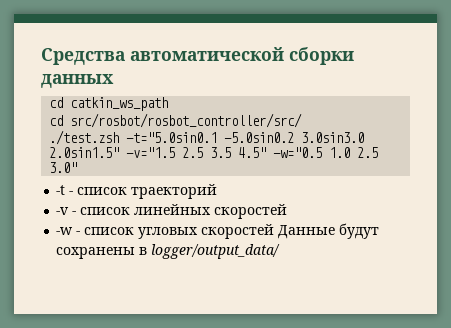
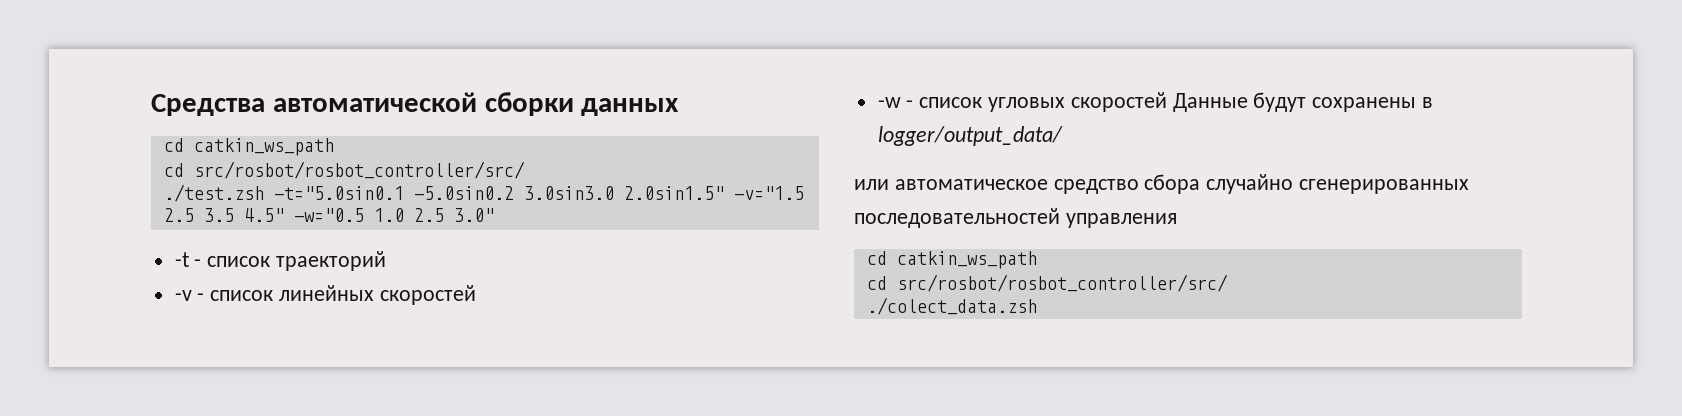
+ или автоматическое средство сбора случайно сгенерированных последовательностей управления
+ cd catkin_ws_path
+ cd src/rosbot/rosbot_controller/src/
+ ./colect_data.zsh

